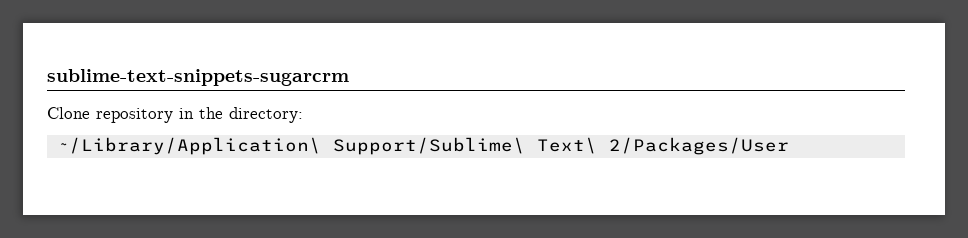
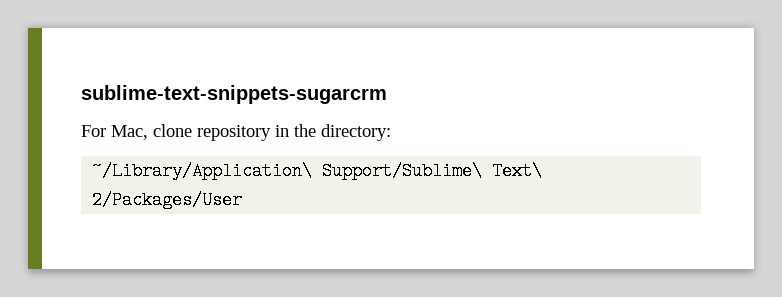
- Clone repository in the directory:
+ For Mac, clone repository in the directory:

